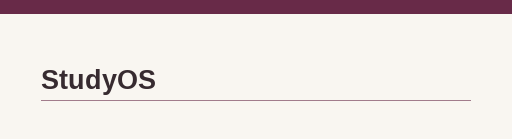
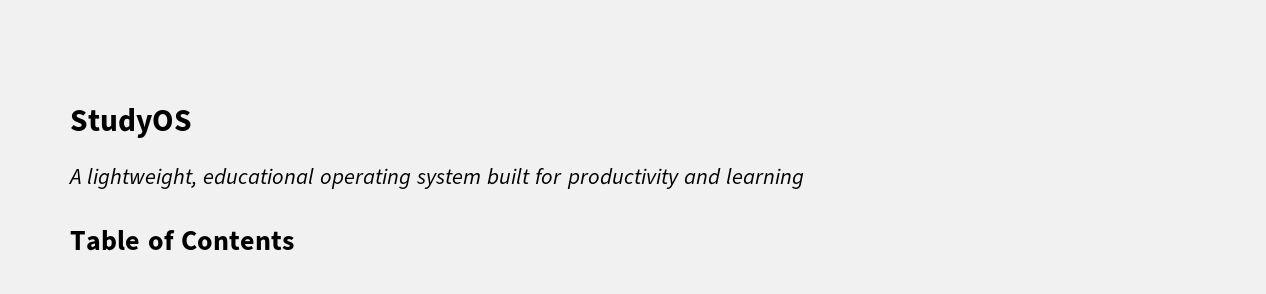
+ A lightweight, educational operating system built for productivity and learning
+ Table of Contents

